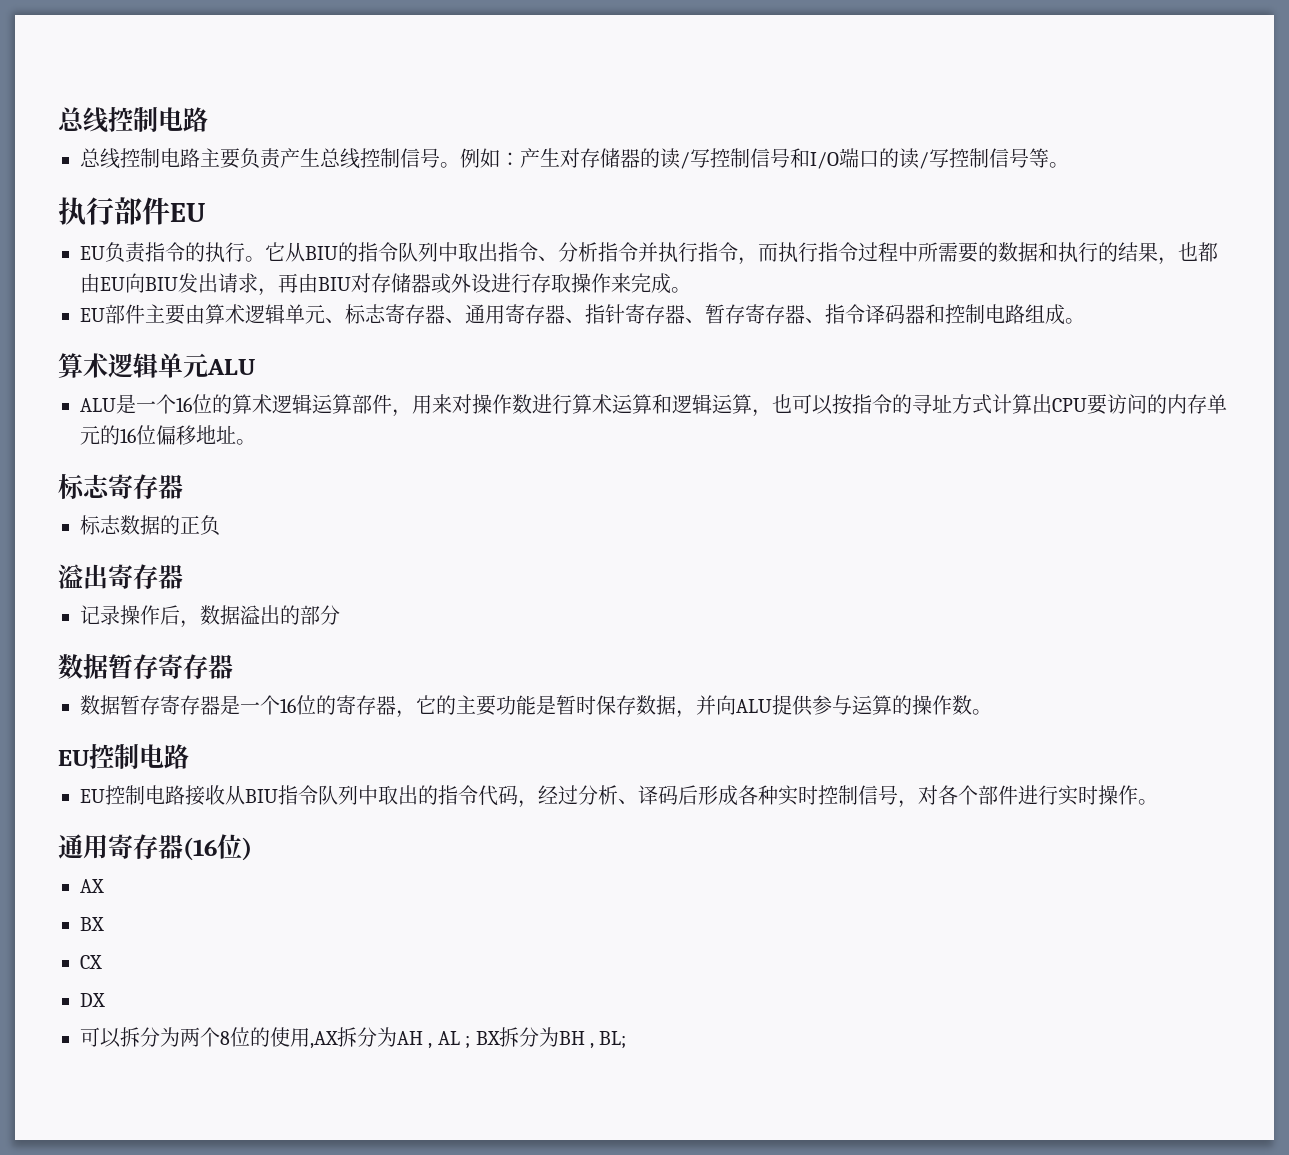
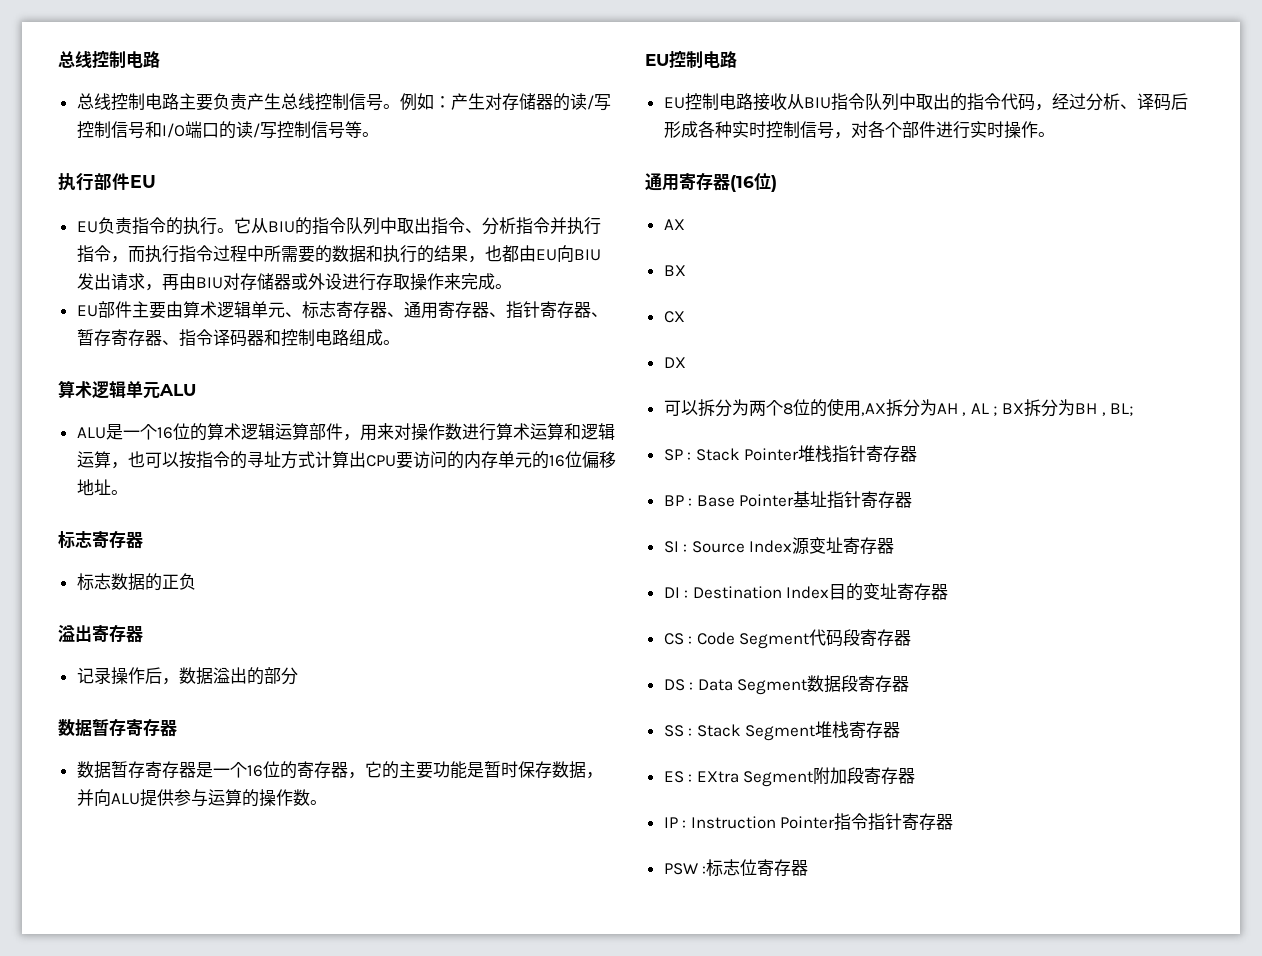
+ SP : Stack Pointer堆栈指针寄存器
+ BP : Base Pointer基址指针寄存器
+ SI : Source Index源变址寄存器
+ DI : Destination Index目的变址寄存器
+ CS : Code Segment代码段寄存器
+ DS : Data Segment数据段寄存器
+ SS : Stack Segment堆栈寄存器
+ ES : EXtra Segment附加段寄存器
+ IP : Instruction Pointer指令指针寄存器
+ PSW :标志位寄存器

